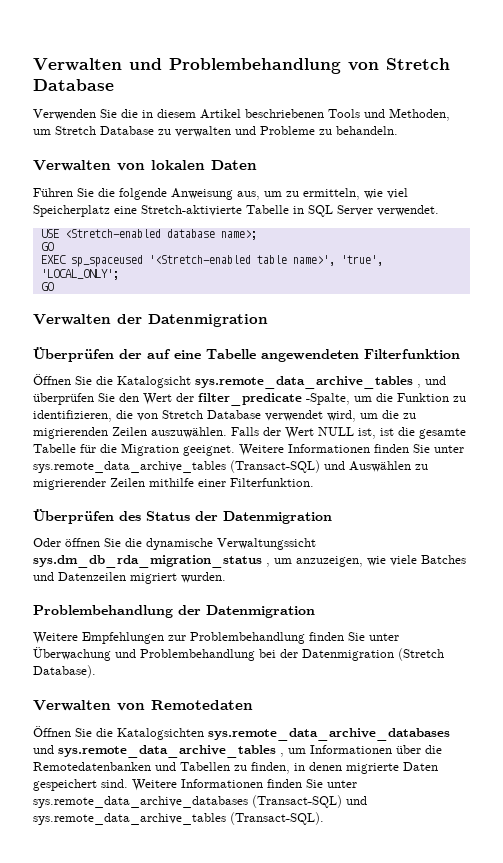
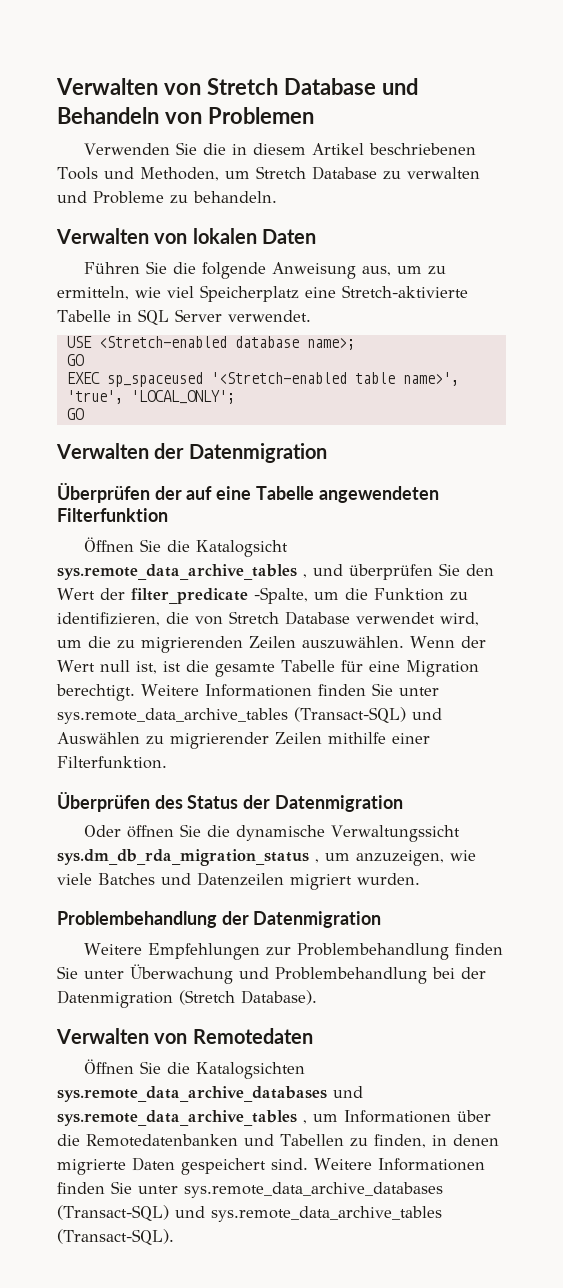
- Verwalten und Problembehandlung von Stretch Database
+ Verwalten von Stretch Database und Behandeln von Problemen
- Falls der Wert NULL ist, ist die gesamte Tabelle für die Migration geeignet.
+ Wenn der Wert null ist, ist die gesamte Tabelle für eine Migration berechtigt.

